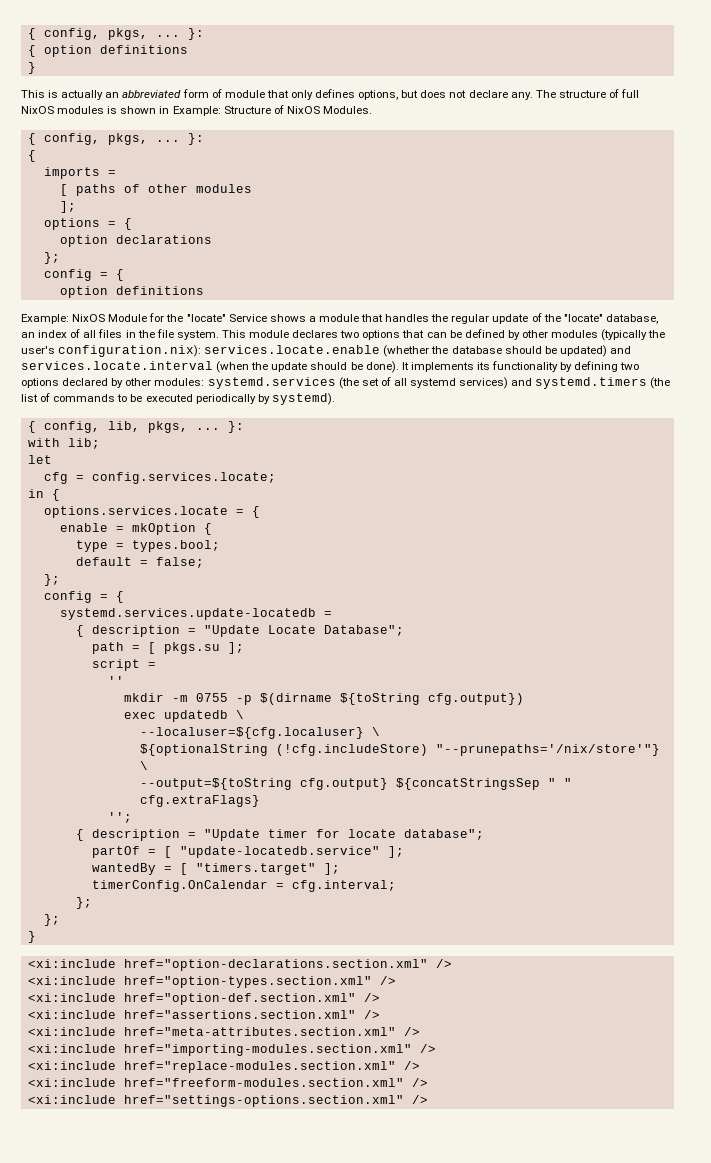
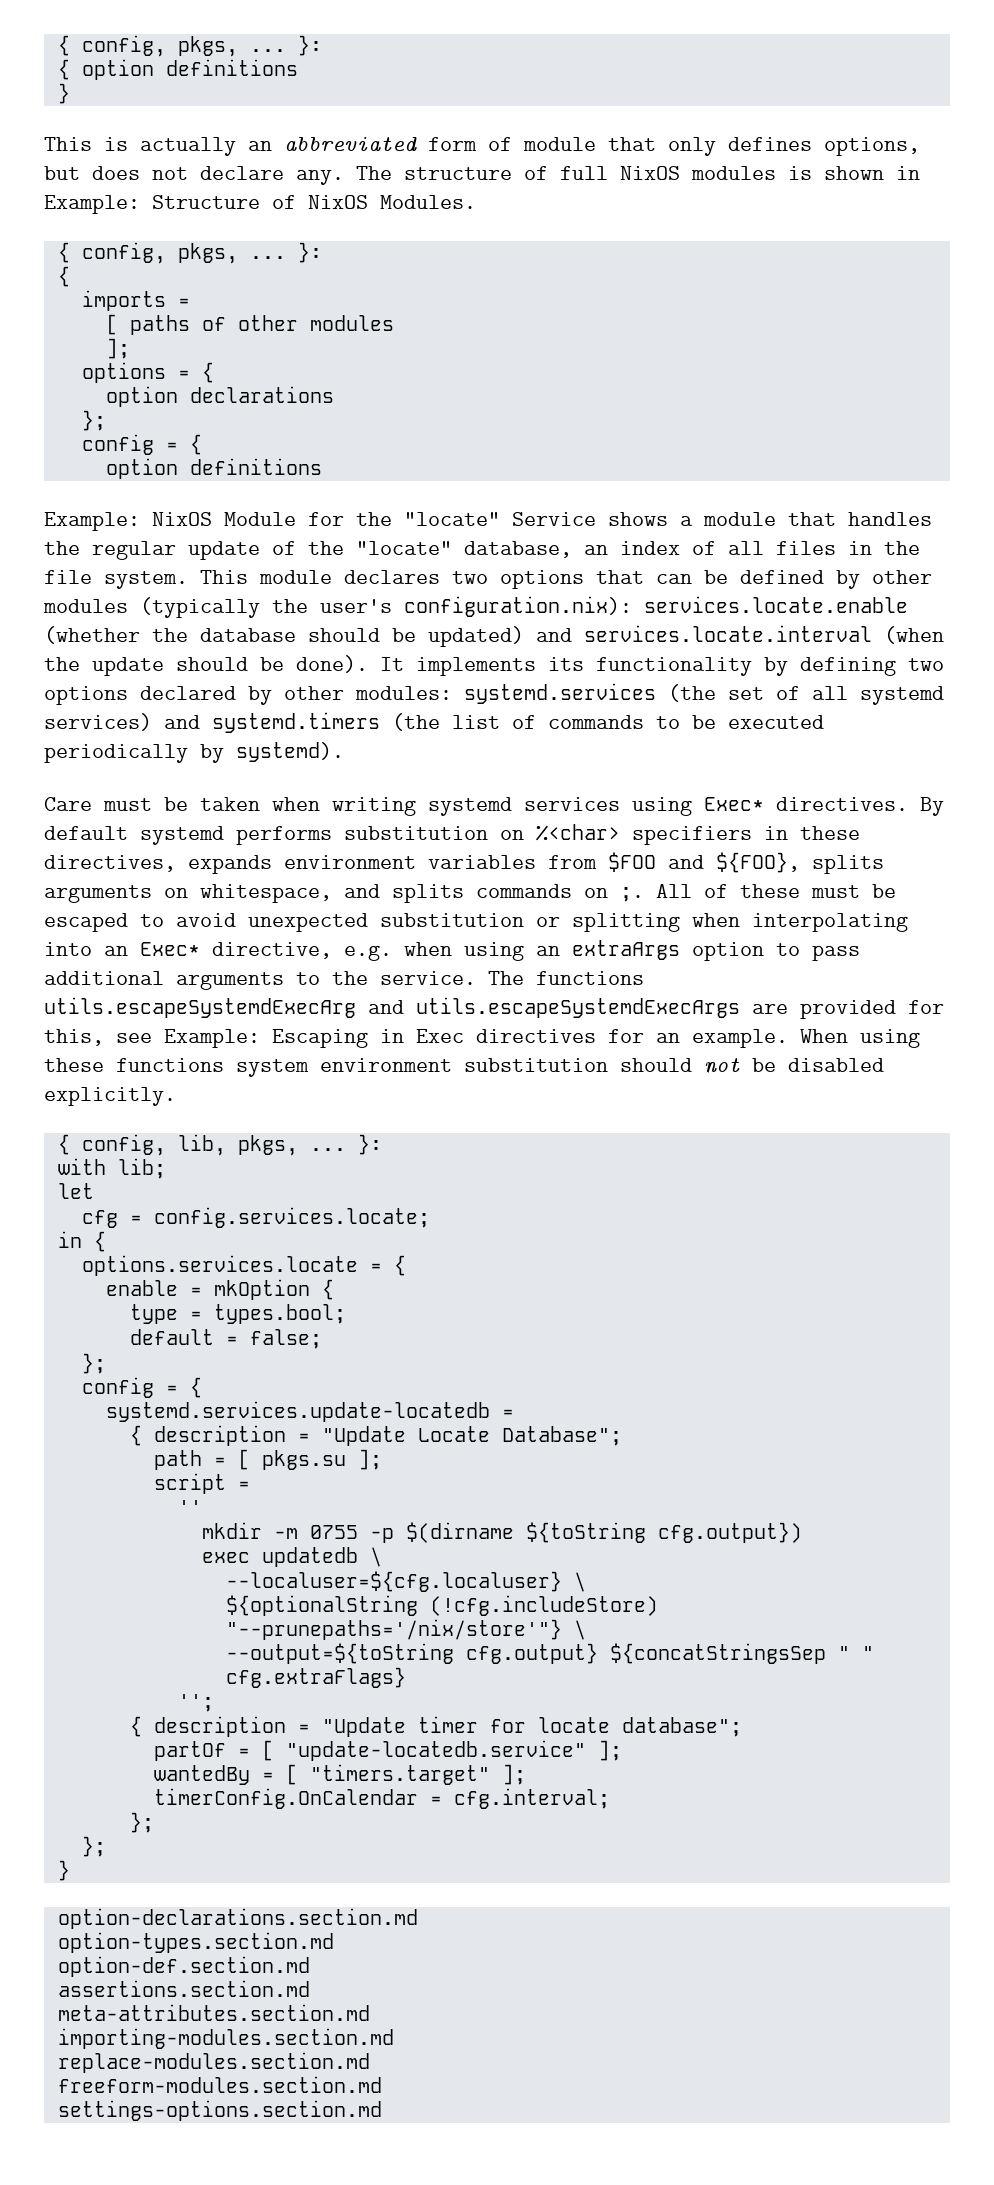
+ Care must be taken when writing systemd services using Exec* directives. By default systemd performs substitution on %<char> specifiers in these directives, expands environment variables from $FOO and ${FOO}, splits arguments on whitespace, and splits commands on ;. All of these must be escaped to avoid unexpected substitution or splitting when interpolating into an Exec* directive, e.g. when using an extraArgs option to pass additional arguments to the service. The functions utils.escapeSystemdExecArg and utils.escapeSystemdExecArgs are provided for this, see Example: Escaping in Exec directives for an example. When using these functions system environment substitution should not be disabled explicitly.
- <xi:include href="option-declarations.section.xml" />
- <xi:include href="option-types.section.xml" />
- <xi:include href="option-def.section.xml" />
- <xi:include href="assertions.section.xml" />
- <xi:include href="meta-attributes.section.xml" />
- <xi:include href="importing-modules.section.xml" />
- <xi:include href="replace-modules.section.xml" />
- <xi:include href="freeform-modules.section.xml" />
- <xi:include href="settings-options.section.xml" />
+ option-declarations.section.md
+ option-types.section.md
+ option-def.section.md
+ assertions.section.md
+ meta-attributes.section.md
+ importing-modules.section.md
+ replace-modules.section.md
+ freeform-modules.section.md
+ settings-options.section.md

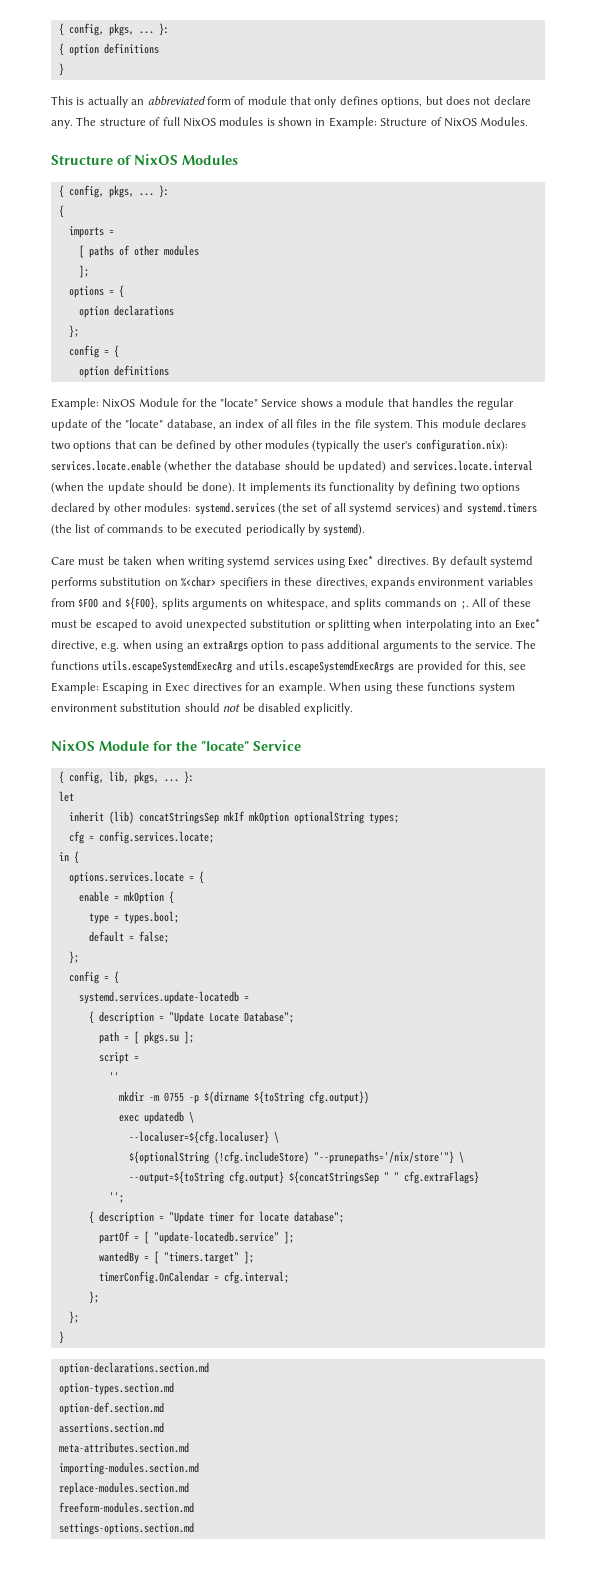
+ Structure of NixOS Modules
  When using these functions system environment substitution should not be disabled explicitly.
+ NixOS Module for the "locate" Service
- with lib;
  let
+ inherit (lib) concatStringsSep mkIf mkOption optionalString types;

